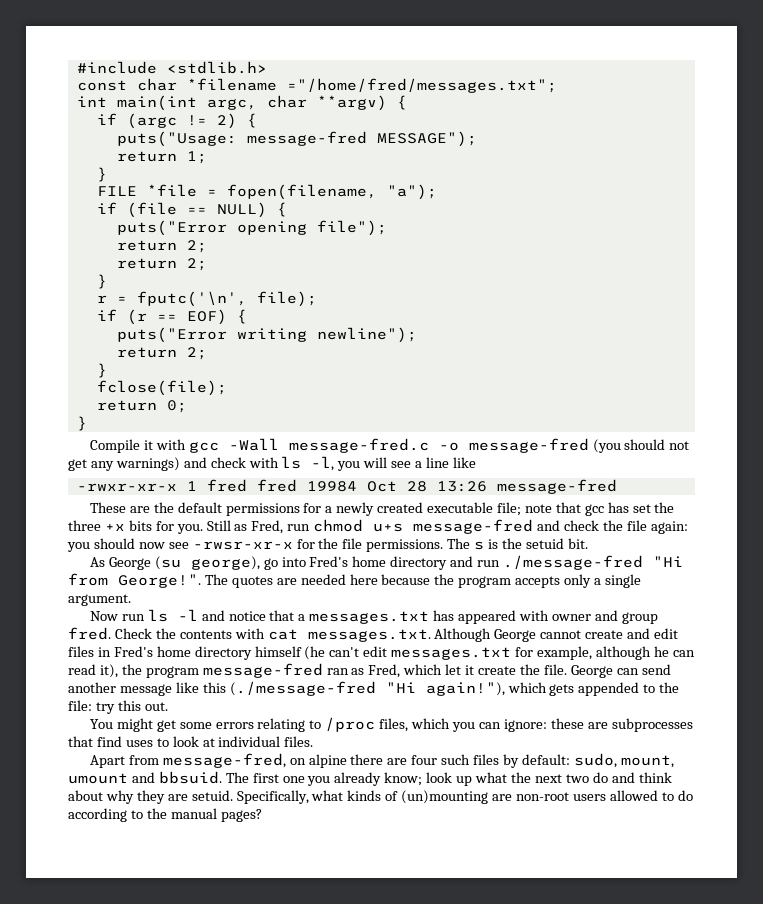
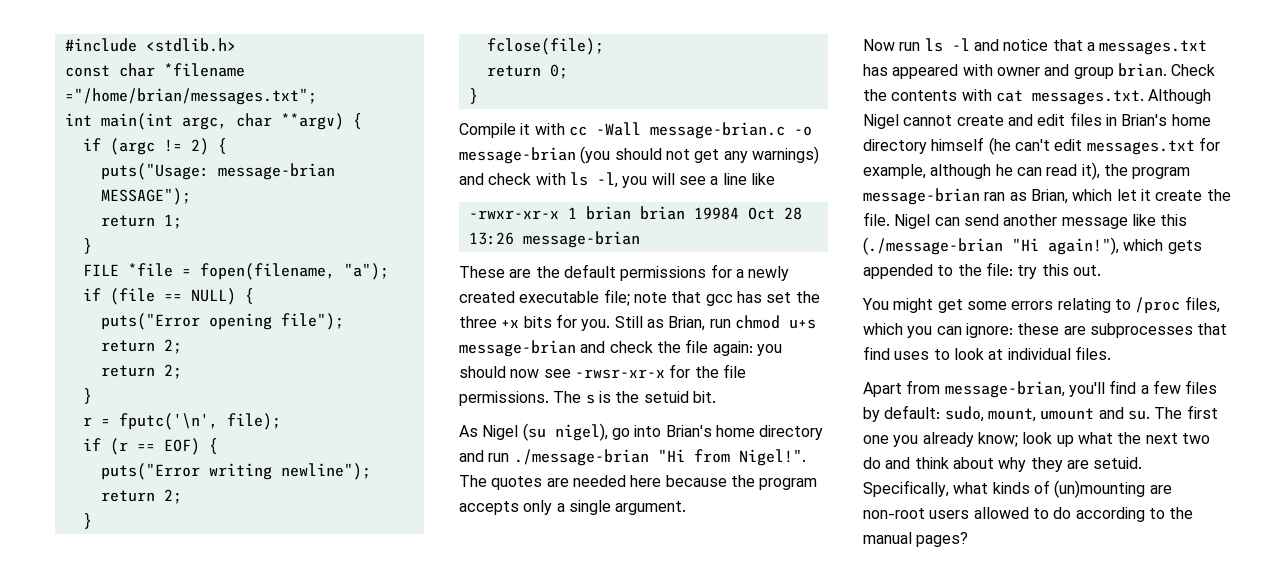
- const char *filename ="/home/fred/messages.txt";
+ const char *filename ="/home/brian/messages.txt";
- puts("Usage: message-fred MESSAGE");
+ puts("Usage: message-brian MESSAGE");
- Compile it with gcc -Wall message-fred.c -o message-fred (you should not get any warnings) and check with ls -l, you will see a line like
+ Compile it with cc -Wall message-brian.c -o message-brian (you should not get any warnings) and check with ls -l, you will see a line like
- -rwxr-xr-x 1 fred fred 19984 Oct 28 13:26 message-fred
+ -rwxr-xr-x 1 brian brian 19984 Oct 28 13:26 message-brian
- Still as Fred, run chmod u+s message-fred and check the file again: you should now see -rwsr-xr-x for the file permissions.
+ Still as Brian, run chmod u+s message-brian and check the file again: you should now see -rwsr-xr-x for the file permissions.
- As George (su george), go into Fred's home directory and run ./message-fred "Hi from George!".
+ As Nigel (su nigel), go into Brian's home directory and run ./message-brian "Hi from Nigel!".
- Now run ls -l and notice that a messages.txt has appeared with owner and group fred.
+ Now run ls -l and notice that a messages.txt has appeared with owner and group brian.
- Check the contents with cat messages.txt. Although George cannot create and edit files in Fred's home directory himself (he can't edit messages.txt for example, although he can read it), the program message-fred ran as Fred, which let it create the file.
+ Check the contents with cat messages.txt. Although Nigel cannot create and edit files in Brian's home directory himself (he can't edit messages.txt for example, although he can read it), the program message-brian ran as Brian, which let it create the file.
- George can send another message like this (./message-fred "Hi again!"), which gets appended to the file: try this out.
+ Nigel can send another message like this (./message-brian "Hi again!"), which gets appended to the file: try this out.
- Apart from message-fred, on alpine there are four such files by default: sudo, mount, umount and bbsuid.
+ Apart from message-brian, you'll find a few files by default: sudo, mount, umount and su.

